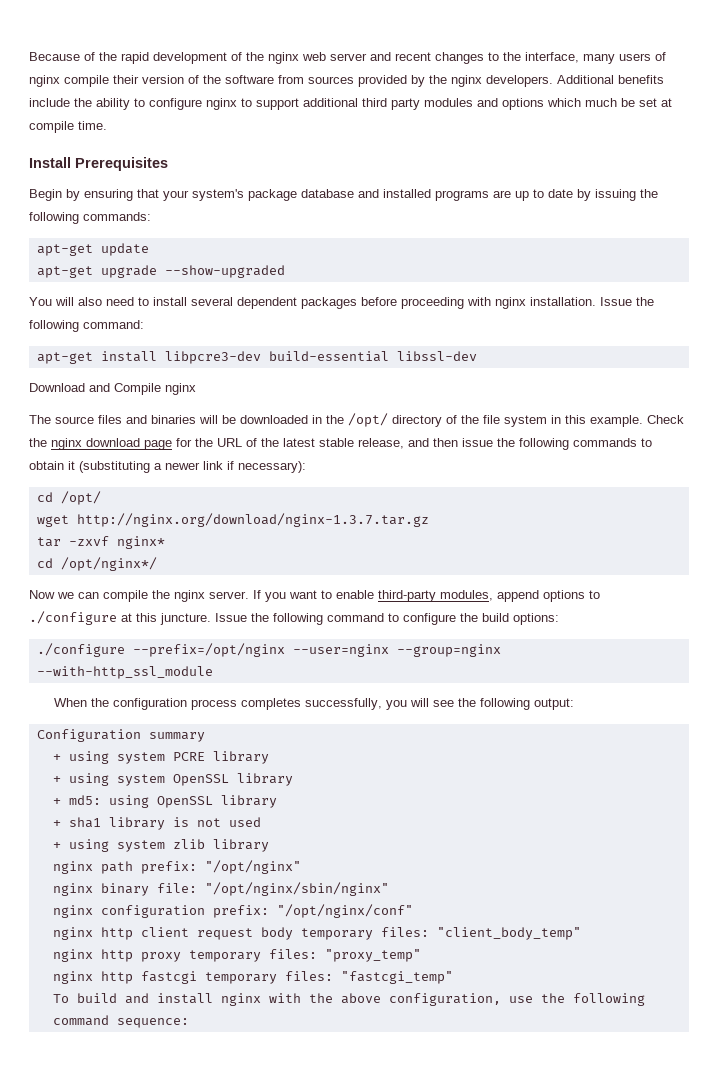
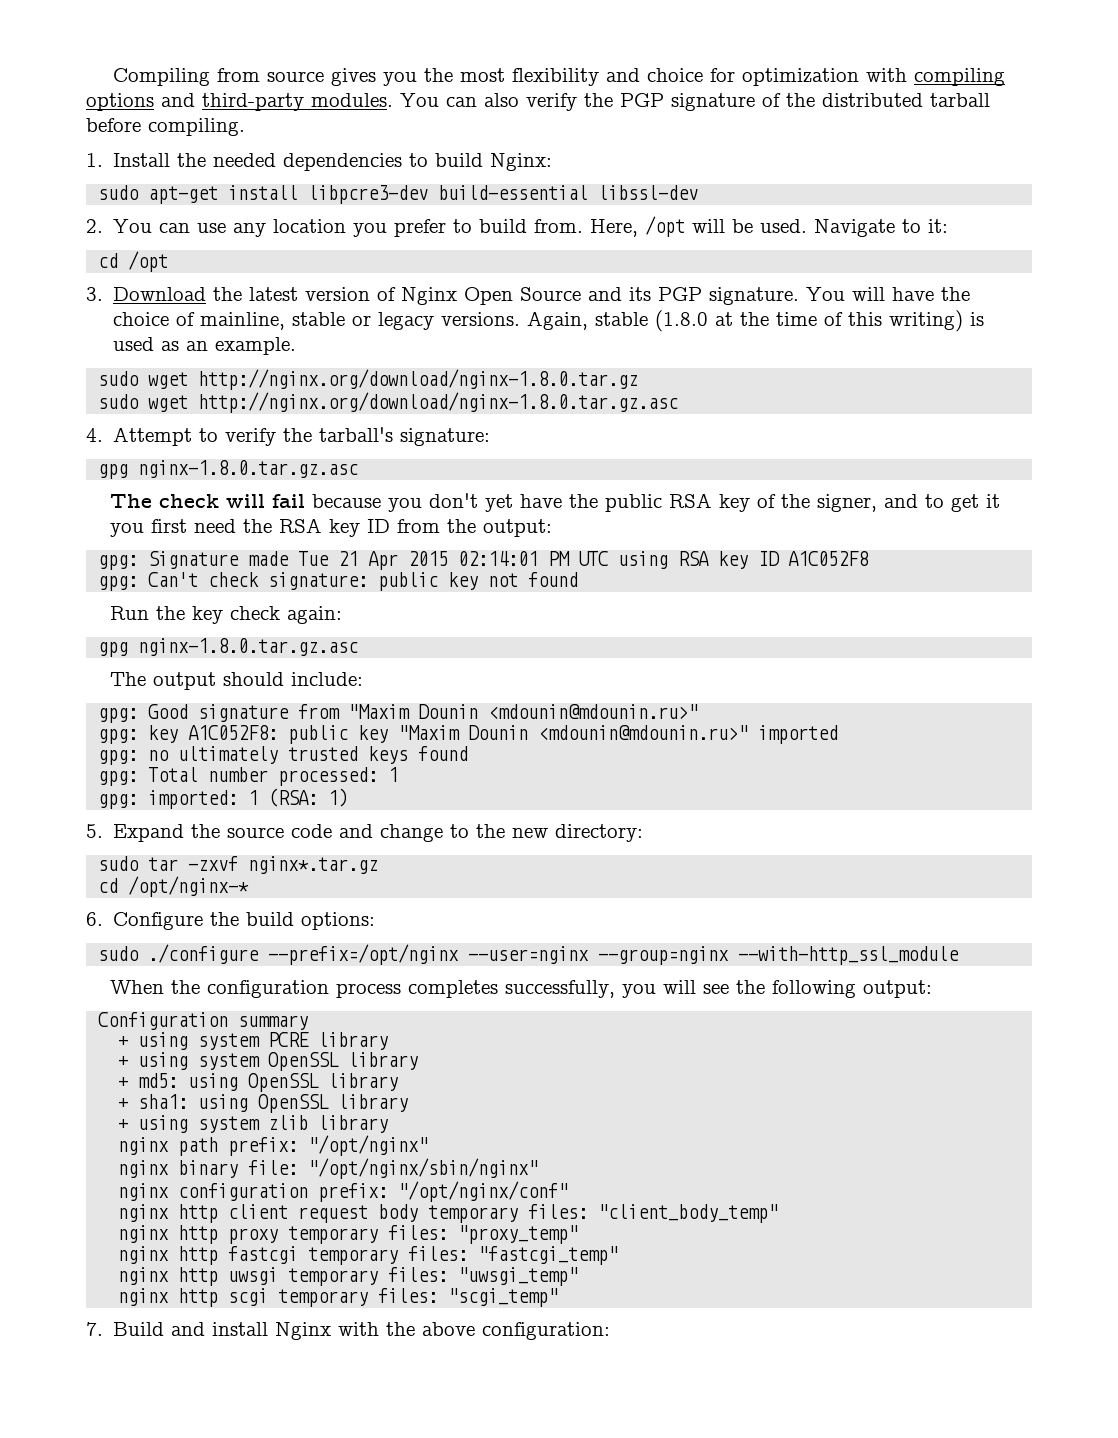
- Because of the rapid development of the nginx web server and recent changes to the interface, many users of nginx compile their version of the software from sources provided by the nginx developers. Additional benefits include the ability to configure nginx to support additional third party modules and options which much be set at compile time.
- Install Prerequisites
- Begin by ensuring that your system's package database and installed programs are up to date by issuing the following commands:
- apt-get update
- apt-get upgrade --show-upgraded
- You will also need to install several dependent packages before proceeding with nginx installation. Issue the following command:
- apt-get install libpcre3-dev build-essential libssl-dev
+ Compiling from source gives you the most flexibility and choice for optimization with compiling options and third-party modules. You can also verify the PGP signature of the distributed tarball before compiling.
+ 1. Install the needed dependencies to build Nginx:
+ sudo apt-get install libpcre3-dev build-essential libssl-dev
- Download and Compile nginx
- The source files and binaries will be downloaded in the /opt/ directory of the file system in this example. Check the nginx download page for the URL of the latest stable release, and then issue the following commands to obtain it (substituting a newer link if necessary):
- cd /opt/
- wget http://nginx.org/download/nginx-1.3.7.tar.gz
- tar -zxvf nginx*
- cd /opt/nginx*/
- Now we can compile the nginx server. If you want to enable third-party modules, append options to ./configure at this juncture. Issue the following command to configure the build options:
+ 2. You can use any location you prefer to build from. Here, /opt will be used. Navigate to it:
+ cd /opt
+ 3. Download the latest version of Nginx Open Source and its PGP signature. You will have the choice of mainline, stable or legacy versions. Again, stable (1.8.0 at the time of this writing) is used as an example.
+ sudo wget http://nginx.org/download/nginx-1.8.0.tar.gz
+ sudo wget http://nginx.org/download/nginx-1.8.0.tar.gz.asc
+ 4. Attempt to verify the tarball's signature:
+ gpg nginx-1.8.0.tar.gz.asc
+ The check will fail because you don't yet have the public RSA key of the signer, and to get it you first need the RSA key ID from the output:
+ gpg: Signature made Tue 21 Apr 2015 02:14:01 PM UTC using RSA key ID A1C052F8
+ gpg: Can't check signature: public key not found
+ Run the key check again:
+ gpg nginx-1.8.0.tar.gz.asc
+ The output should include:
+ gpg: Good signature from "Maxim Dounin <mdounin@mdounin.ru>"
+ gpg: key A1C052F8: public key "Maxim Dounin <mdounin@mdounin.ru>" imported
+ gpg: no ultimately trusted keys found
+ gpg: Total number processed: 1
+ gpg: imported: 1 (RSA: 1)
+ 5. Expand the source code and change to the new directory:
+ sudo tar -zxvf nginx*.tar.gz
+ cd /opt/nginx-*
+ 6. Configure the build options:
- ./configure --prefix=/opt/nginx --user=nginx --group=nginx --with-http_ssl_module
+ sudo ./configure --prefix=/opt/nginx --user=nginx --group=nginx --with-http_ssl_module
- + sha1 library is not used
+ + sha1: using OpenSSL library
- To build and install nginx with the above configuration, use the following command sequence:
+ nginx http uwsgi temporary files: "uwsgi_temp"
+ nginx http scgi temporary files: "scgi_temp"
+ 7. Build and install Nginx with the above configuration:

